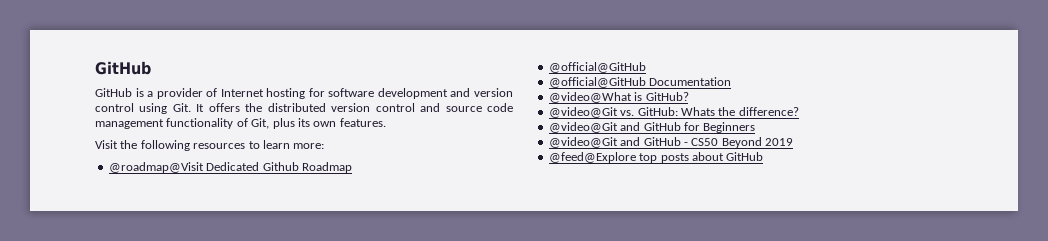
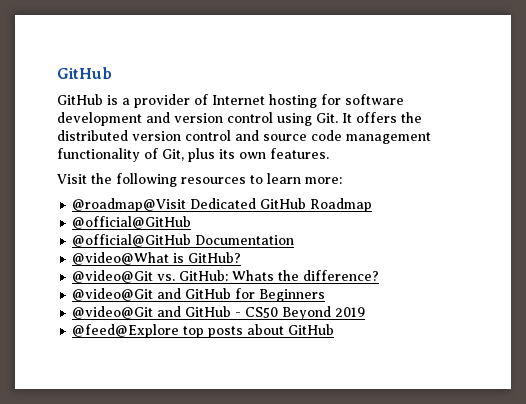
- @roadmap@Visit Dedicated Github Roadmap
+ @roadmap@Visit Dedicated GitHub Roadmap

